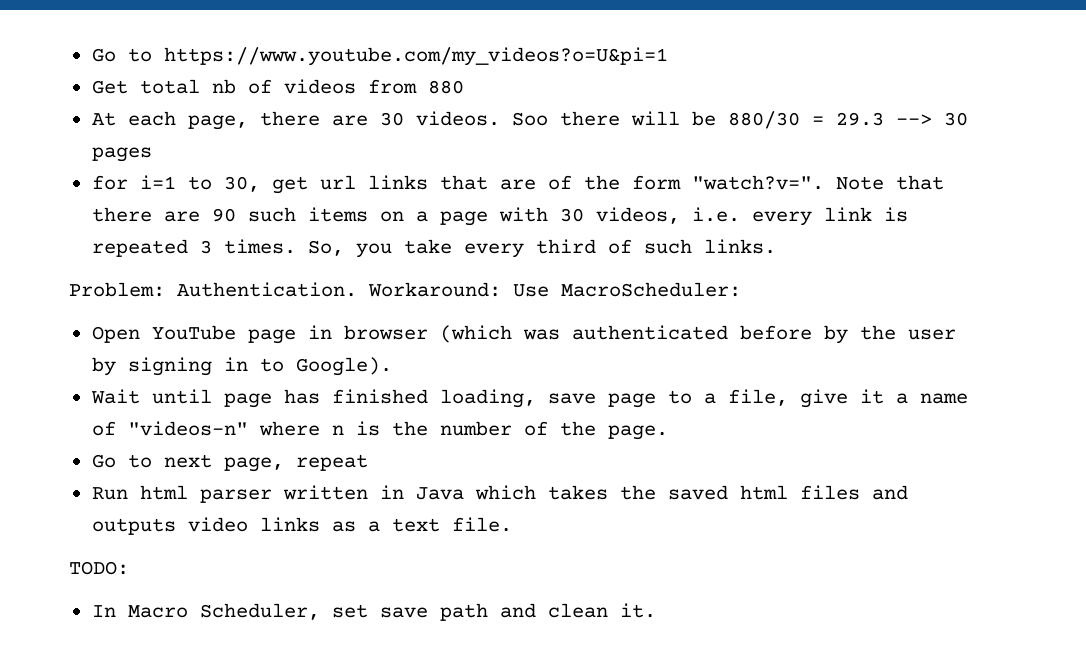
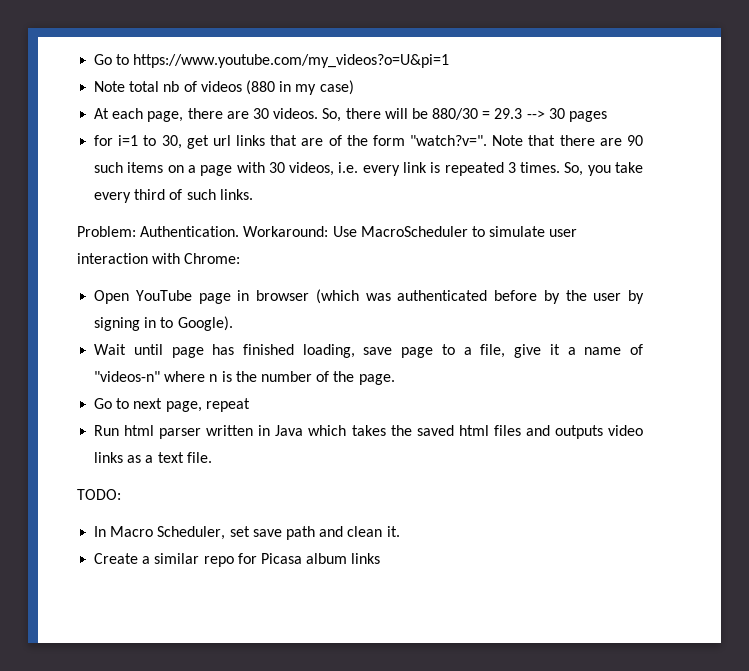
- Get total nb of videos from 880
+ Note total nb of videos (880 in my case)
- Soo there will be 880/30 = 29.3 --> 30 pages
+ So, there will be 880/30 = 29.3 --> 30 pages
- Workaround: Use MacroScheduler:
+ Workaround: Use MacroScheduler to simulate user interaction with Chrome:
+ Create a similar repo for Picasa album links

